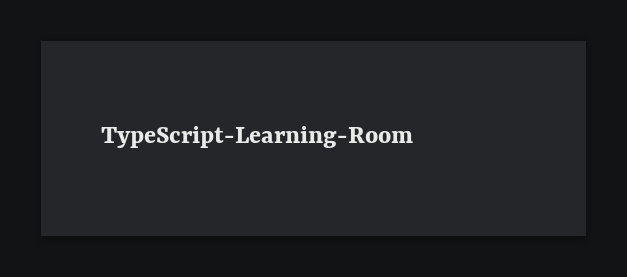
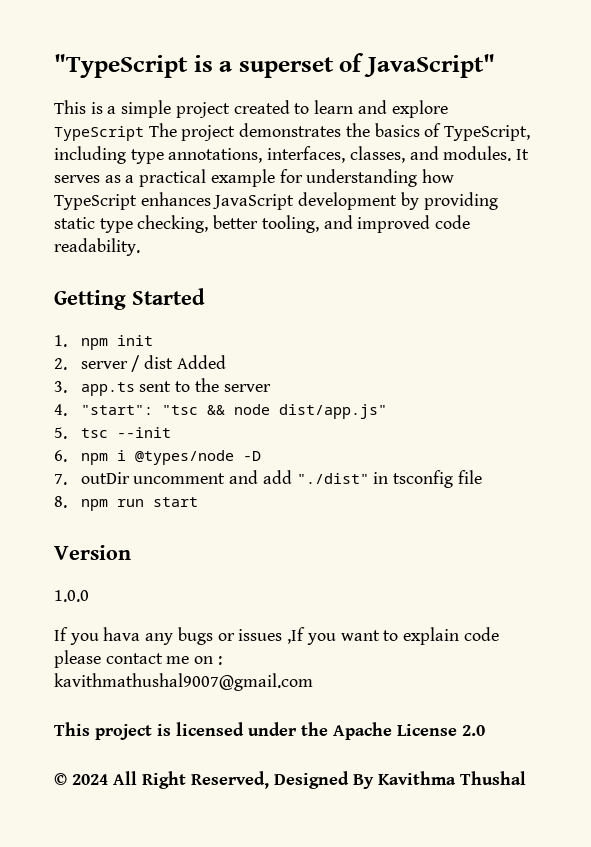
- TypeScript-Learning-Room
+ "TypeScript is a superset of JavaScript"
+ This is a simple project created to learn and explore TypeScript The project demonstrates the basics of TypeScript, including type annotations, interfaces, classes, and modules. It serves as a practical example for understanding how TypeScript enhances JavaScript development by providing static type checking, better tooling, and improved code readability.
+ Getting Started
+ 1. npm init
+ 2. server / dist Added
+ 3. app.ts sent to the server
+ 4. "start": "tsc && node dist/app.js"
+ 5. tsc --init
+ 6. npm i @types/node -D
+ 7. outDir uncomment and add "./dist" in tsconfig file
+ 8. npm run start
+ Version
+ 1.0.0
+ If you hava any bugs or issues ,If you want to explain code please contact me on :
+ kavithmathushal9007@gmail.com
+ This project is licensed under the Apache License 2.0
+ © 2024 All Right Reserved, Designed By Kavithma Thushal

